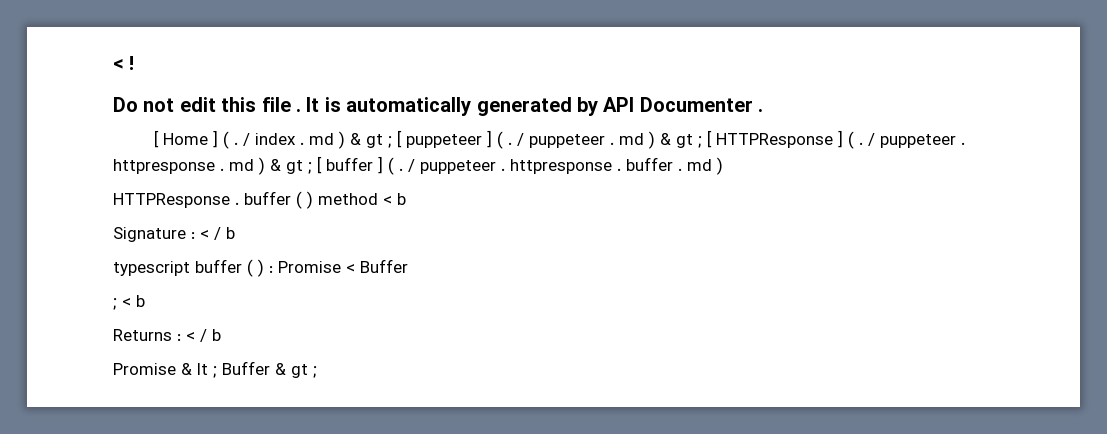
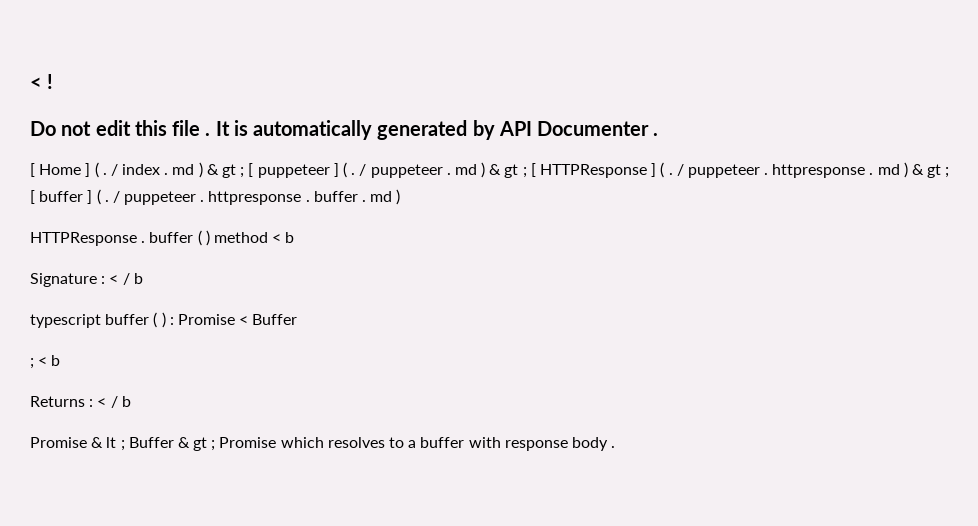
- Promise & lt ; Buffer & gt ;
+ Promise & lt ; Buffer & gt ; Promise which resolves to a buffer with response body .

